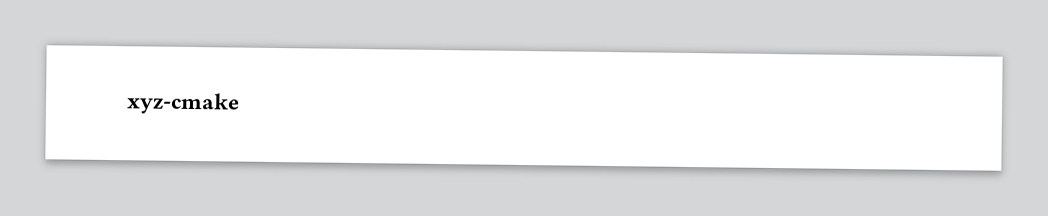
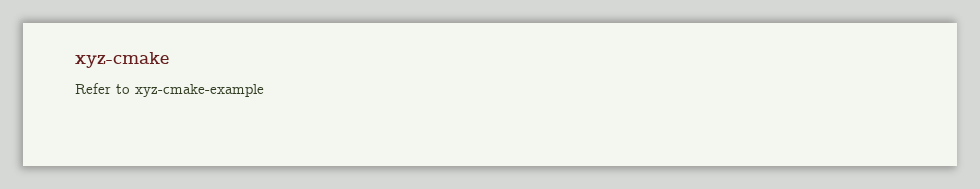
+ Refer to xyz-cmake-example

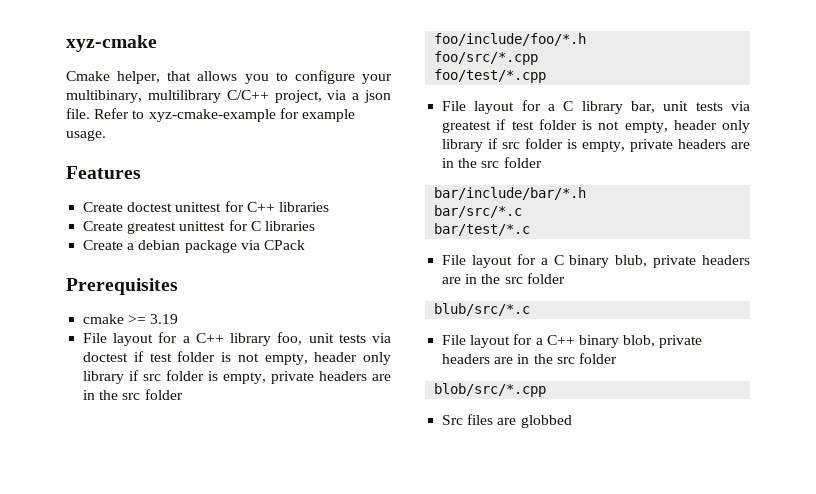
- Refer to xyz-cmake-example
+ Cmake helper, that allows you to configure your multibinary, multilibrary C/C++ project, via a json file. Refer to xyz-cmake-example for example usage.
+ Features
+ Create doctest unittest for C++ libraries
+ Create greatest unittest for C libraries
+ Create a debian package via CPack
+ Prerequisites
+ cmake >= 3.19
+ File layout for a C++ library foo, unit tests via doctest if test folder is not empty, header only library if src folder is empty, private headers are in the src folder
+ foo/include/foo/*.h
+ foo/src/*.cpp
+ foo/test/*.cpp
+ File layout for a C library bar, unit tests via greatest if test folder is not empty, header only library if src folder is empty, private headers are in the src folder
+ bar/include/bar/*.h
+ bar/src/*.c
+ bar/test/*.c
+ File layout for a C binary blub, private headers are in the src folder
+ blub/src/*.c
+ File layout for a C++ binary blob, private headers are in the src folder
+ blob/src/*.cpp
+ Src files are globbed

